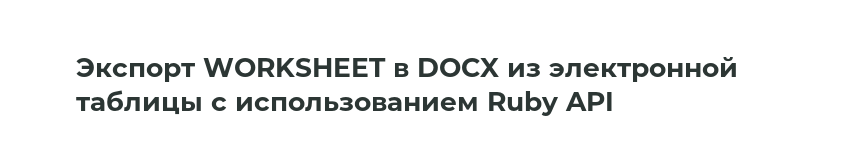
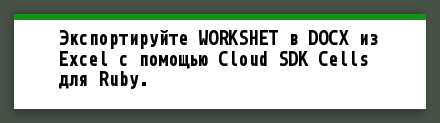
- Экспорт WORKSHEET в DOCX из электронной таблицы с использованием Ruby API
+ Экспортируйте WORKSHET в DOCX из Excel с помощью Cloud SDK Cells для Ruby.

